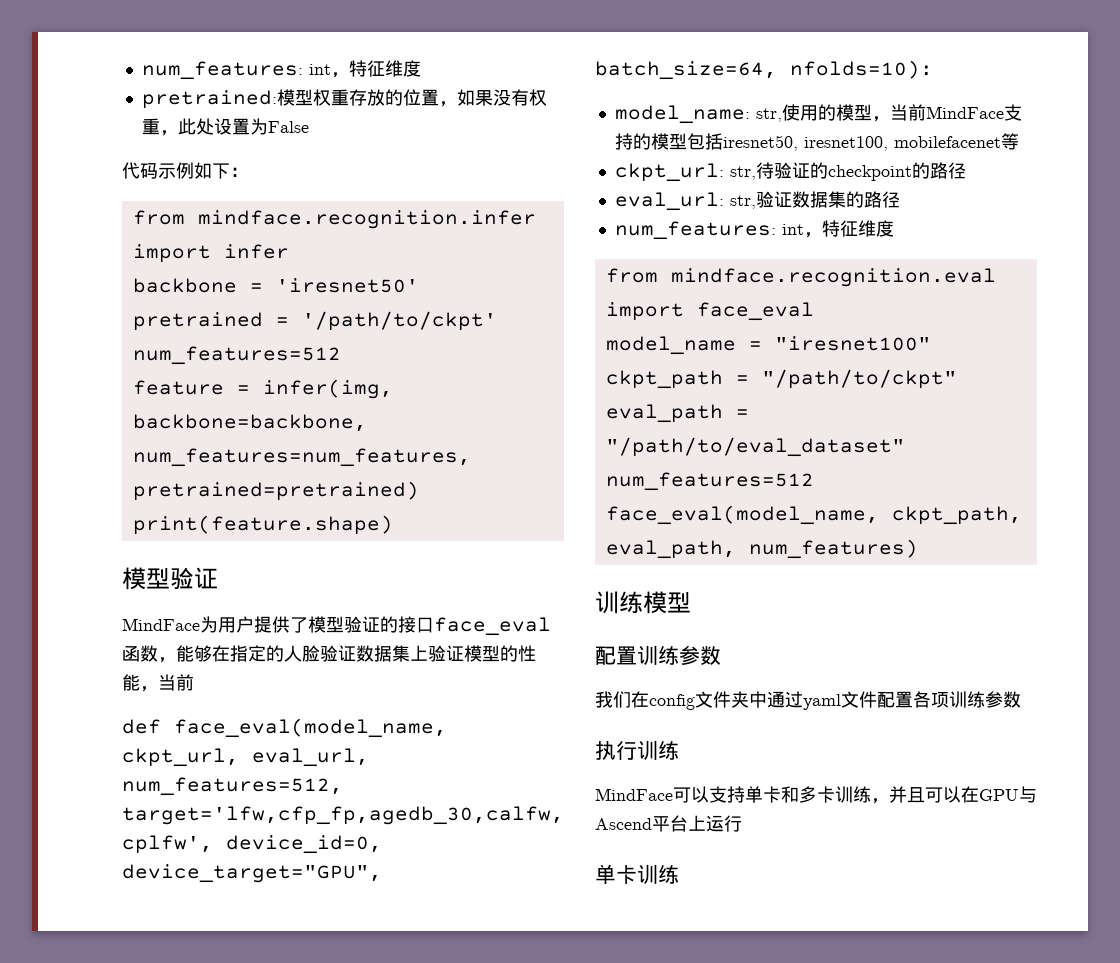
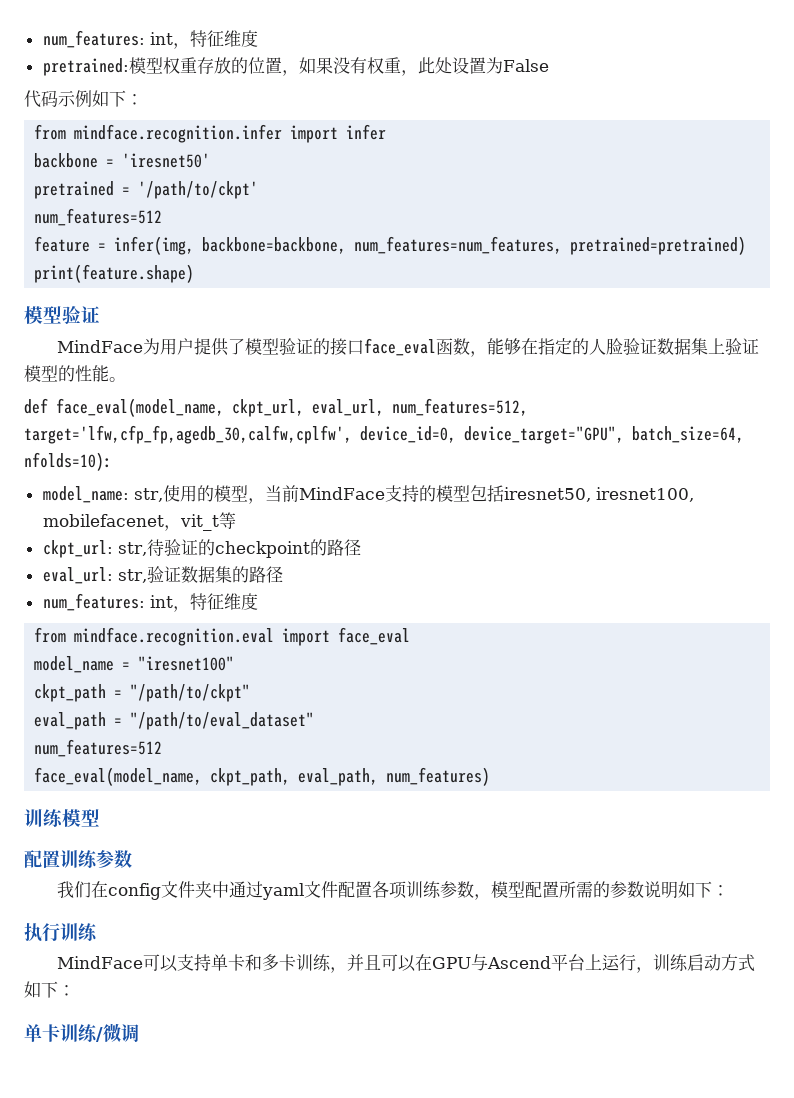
- MindFace为用户提供了模型验证的接口face_eval函数，能够在指定的人脸验证数据集上验证模型的性能，当前
+ MindFace为用户提供了模型验证的接口face_eval函数，能够在指定的人脸验证数据集上验证模型的性能。
- model_name: str,使用的模型，当前MindFace支持的模型包括iresnet50, iresnet100, mobilefacenet等
+ model_name: str,使用的模型，当前MindFace支持的模型包括iresnet50, iresnet100, mobilefacenet，vit_t等
- 我们在config文件夹中通过yaml文件配置各项训练参数
+ 我们在config文件夹中通过yaml文件配置各项训练参数，模型配置所需的参数说明如下：
- MindFace可以支持单卡和多卡训练，并且可以在GPU与Ascend平台上运行
+ MindFace可以支持单卡和多卡训练，并且可以在GPU与Ascend平台上运行，训练启动方式如下：
- 单卡训练
+ 单卡训练/微调

